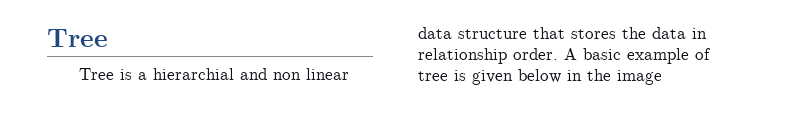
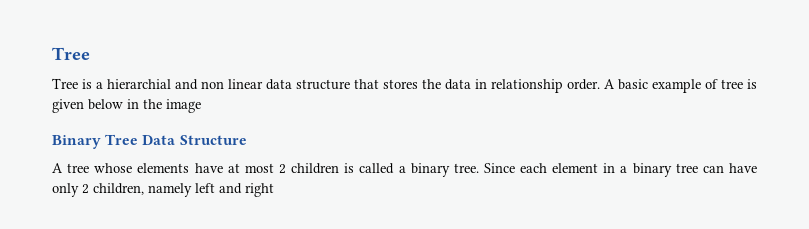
+ Binary Tree Data Structure
+ A tree whose elements have at most 2 children is called a binary tree. Since each element in a binary tree can have only 2 children, namely left and right

